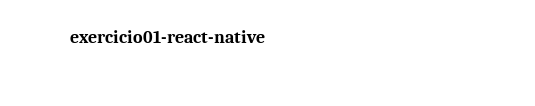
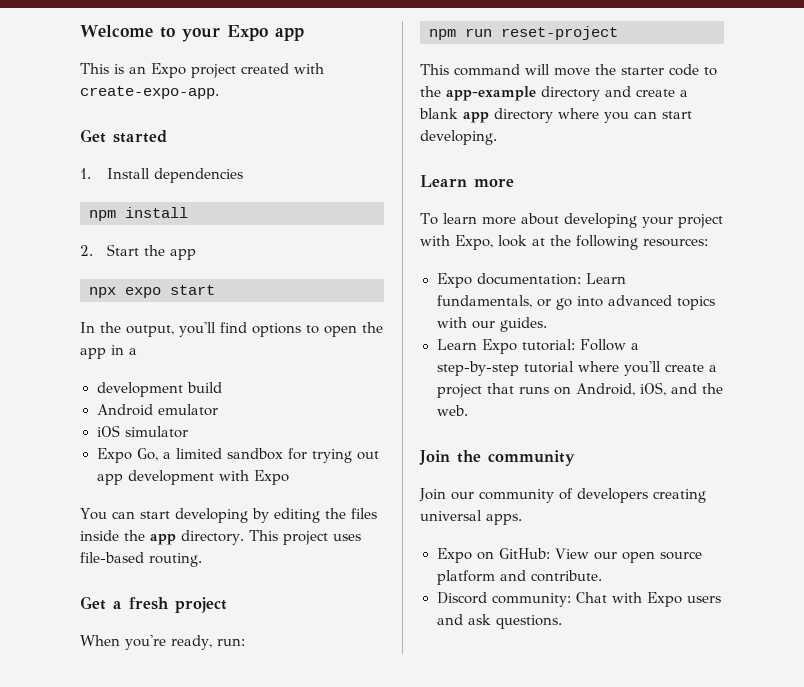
- exercicio01-react-native
+ Welcome to your Expo app
+ This is an Expo project created with create-expo-app.
+ Get started
+ 1. Install dependencies
+ npm install
+ 2. Start the app
+ npx expo start
+ In the output, you'll find options to open the app in a
+ development build
+ Android emulator
+ iOS simulator
+ Expo Go, a limited sandbox for trying out app development with Expo
+ You can start developing by editing the files inside the app directory. This project uses file-based routing.
+ Get a fresh project
+ When you're ready, run:
+ npm run reset-project
+ This command will move the starter code to the app-example directory and create a blank app directory where you can start developing.
+ Learn more
+ To learn more about developing your project with Expo, look at the following resources:
+ Expo documentation: Learn fundamentals, or go into advanced topics with our guides.
+ Learn Expo tutorial: Follow a step-by-step tutorial where you'll create a project that runs on Android, iOS, and the web.
+ Join the community
+ Join our community of developers creating universal apps.
+ Expo on GitHub: View our open source platform and contribute.
+ Discord community: Chat with Expo users and ask questions.

